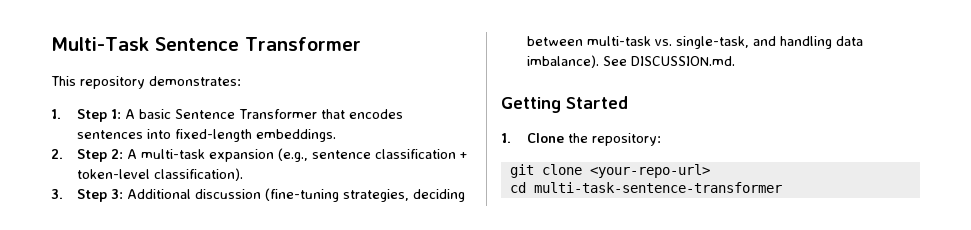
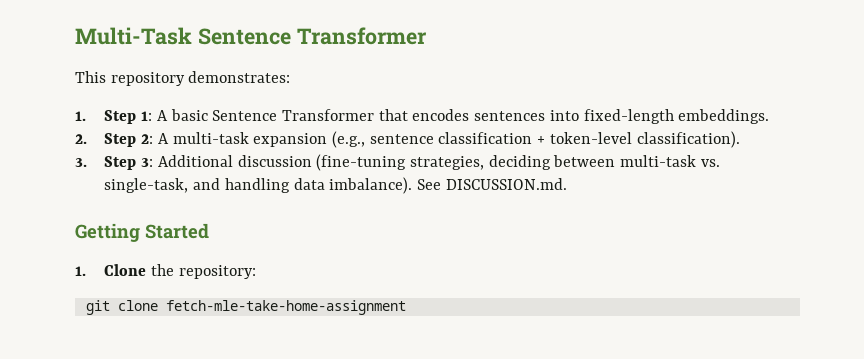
- git clone <your-repo-url>
- cd multi-task-sentence-transformer
+ git clone fetch-mle-take-home-assignment

